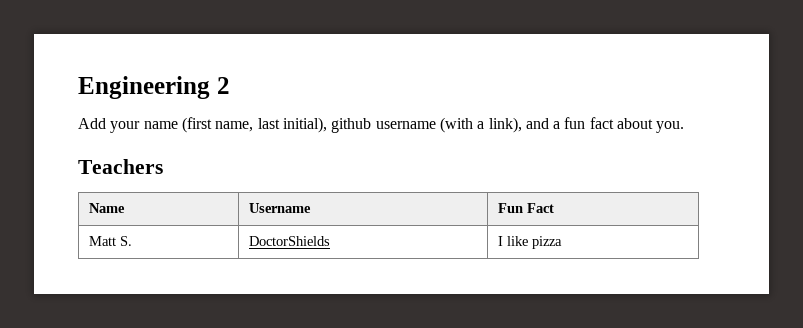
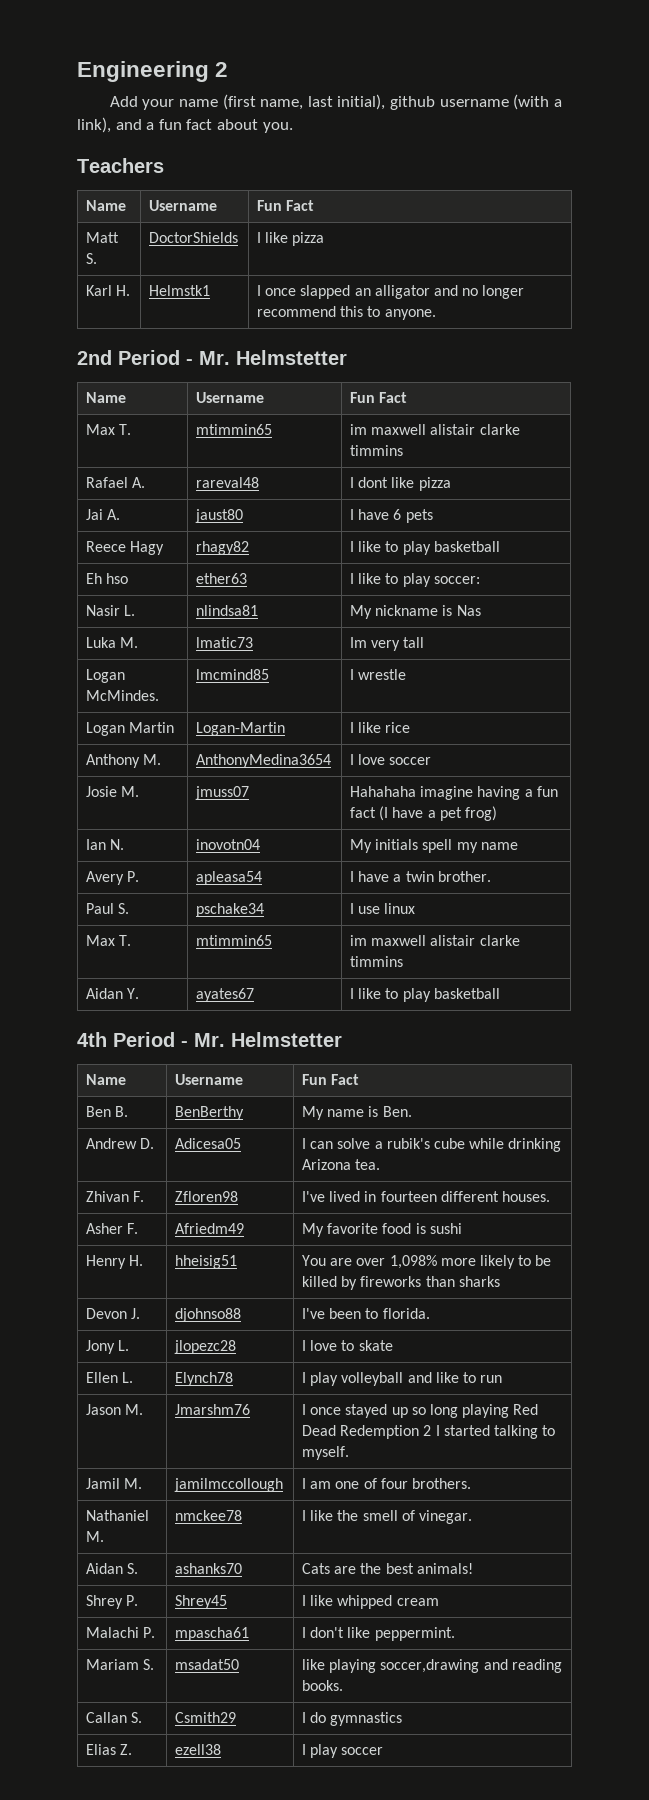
+ Karl H. | Helmstk1 | I once slapped an alligator and no longer recommend this to anyone.
+ 2nd Period - Mr. Helmstetter
+ Name | Username | Fun Fact
+ Max T. | mtimmin65 | im maxwell alistair clarke timmins
+ Rafael A. | rareval48 | I dont like pizza
+ Jai A. | jaust80 | I have 6 pets
+ Reece Hagy | rhagy82 | I like to play basketball
+ Eh hso | ether63 | I like to play soccer:
+ Nasir L. | nlindsa81 | My nickname is Nas
+ Luka M. | lmatic73 | Im very tall
+ Logan McMindes. | lmcmind85 | I wrestle
+ Logan Martin | Logan-Martin | I like rice
+ Anthony M. | AnthonyMedina3654 | I love soccer
+ Josie M. | jmuss07 | Hahahaha imagine having a fun fact (I have a pet frog)
+ Ian N. | inovotn04 | My initials spell my name
+ Avery P. | apleasa54 | I have a twin brother.
+ Paul S. | pschake34 | I use linux
+ Max T. | mtimmin65 | im maxwell alistair clarke timmins
+ Aidan Y. | ayates67 | I like to play basketball
+ 4th Period - Mr. Helmstetter
+ Name | Username | Fun Fact
+ Ben B. | BenBerthy | My name is Ben.
+ Andrew D. | Adicesa05 | I can solve a rubik's cube while drinking Arizona tea.
+ Zhivan F. | Zfloren98 | I've lived in fourteen different houses.
+ Asher F. | Afriedm49 | My favorite food is sushi
+ Henry H. | hheisig51 | You are over 1,098% more likely to be killed by fireworks than sharks
+ Devon J. | djohnso88 | I've been to florida.
+ Jony L. | jlopezc28 | I love to skate
+ Ellen L. | Elynch78 | I play volleyball and like to run
+ Jason M. | Jmarshm76 | I once stayed up so long playing Red Dead Redemption 2 I started talking to myself.
+ Jamil M. | jamilmccollough | I am one of four brothers.
+ Nathaniel M. | nmckee78 | I like the smell of vinegar.
+ Aidan S. | ashanks70 | Cats are the best animals!
+ Shrey P. | Shrey45 | I like whipped cream
+ Malachi P. | mpascha61 | I don't like peppermint.
+ Mariam S. | msadat50 | like playing soccer,drawing and reading books.
+ Callan S. | Csmith29 | I do gymnastics
+ Elias Z. | ezell38 | I play soccer

